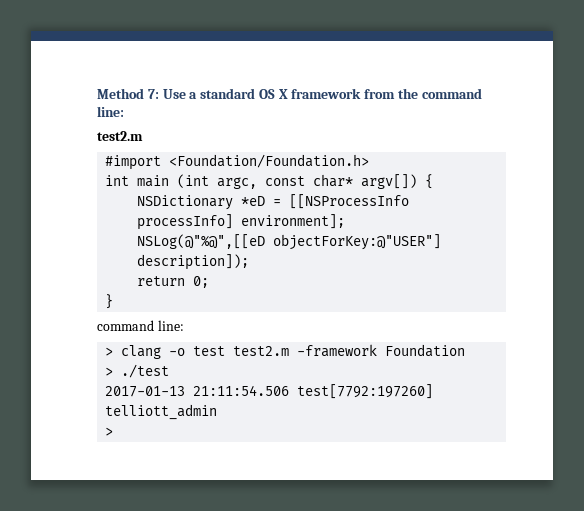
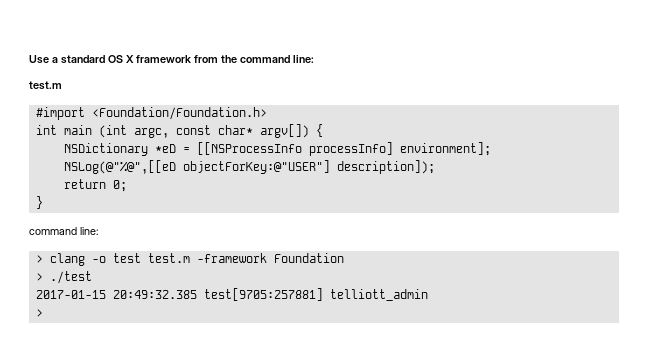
- Method 7: Use a standard OS X framework from the command line:
- test2.m
+ Use a standard OS X framework from the command line:
+ test.m
- > clang -o test test2.m -framework Foundation
+ > clang -o test test.m -framework Foundation
- 2017-01-13 21:11:54.506 test[7792:197260] telliott_admin
+ 2017-01-15 20:49:32.385 test[9705:257881] telliott_admin

